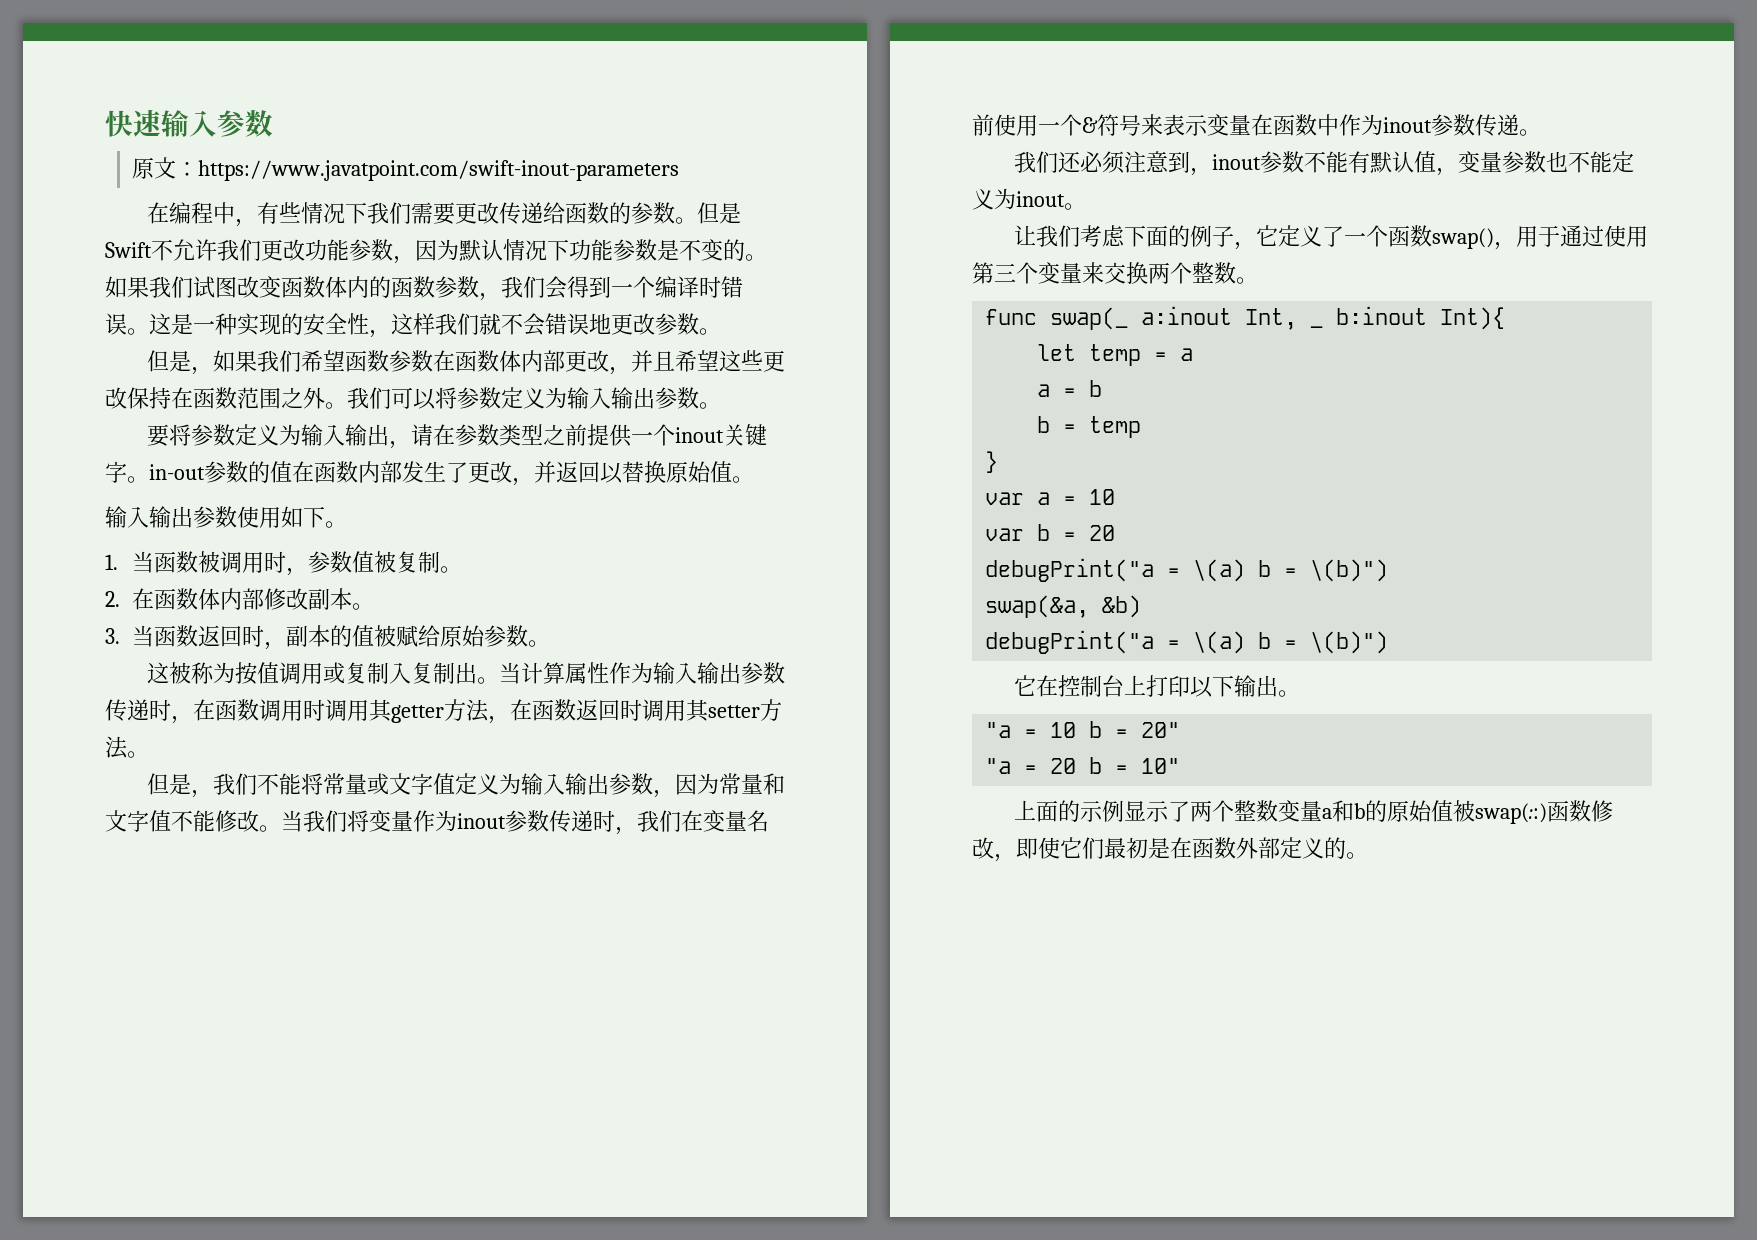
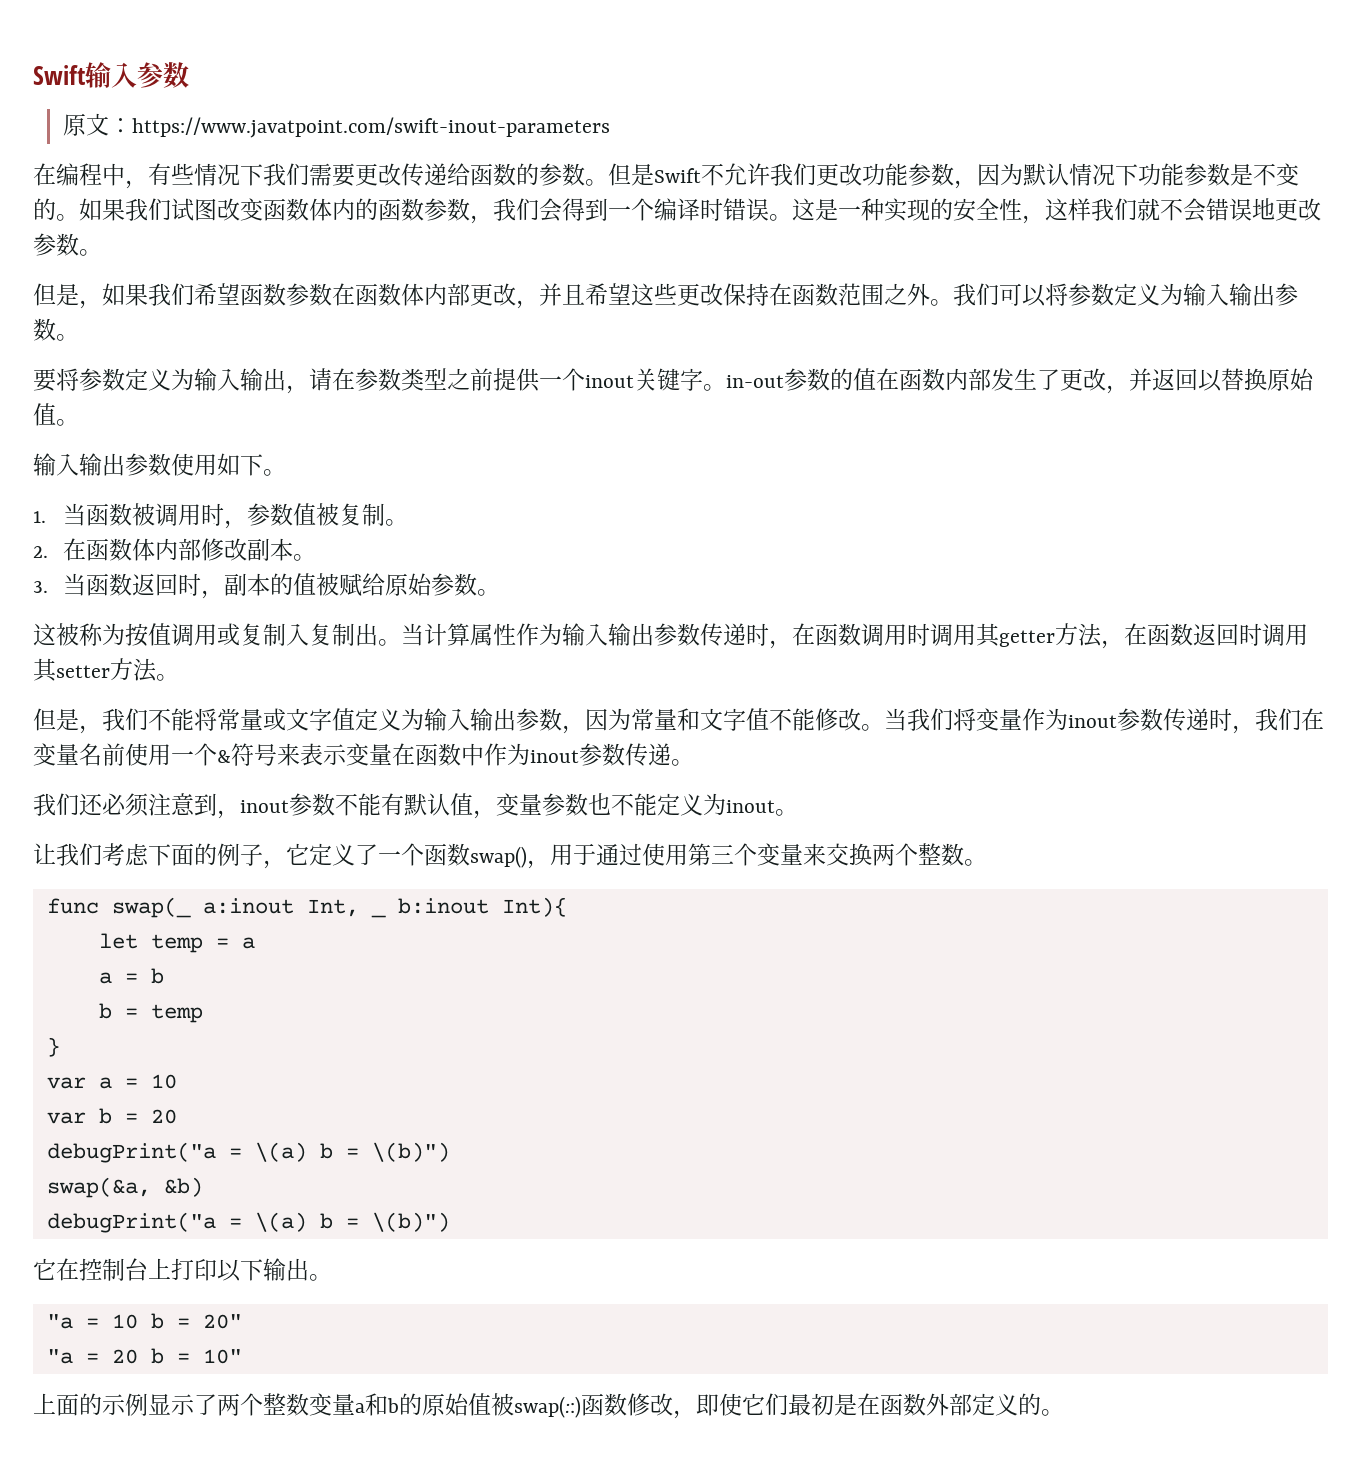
- 快速输入参数
+ Swift输入参数

